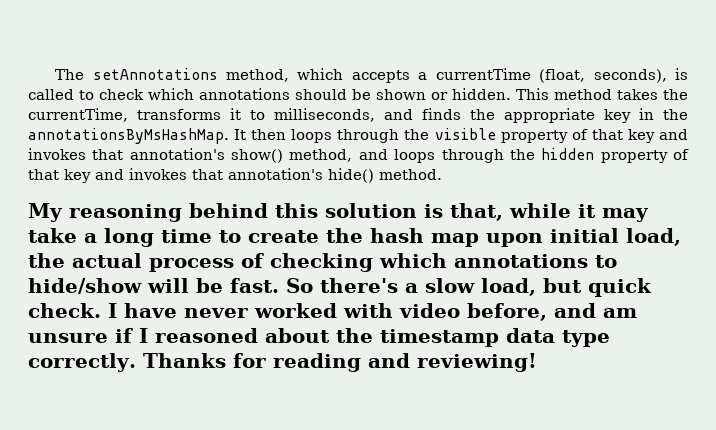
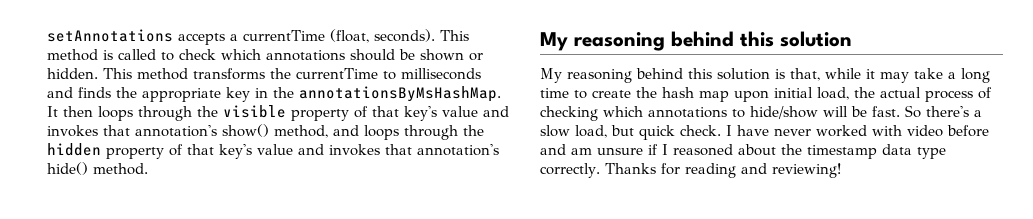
- The setAnnotations method, which accepts a currentTime (float, seconds), is called to check which annotations should be shown or hidden.
+ setAnnotations accepts a currentTime (float, seconds). This method is called to check which annotations should be shown or hidden.
- This method takes the currentTime, transforms it to milliseconds, and finds the appropriate key in the annotationsByMsHashMap.
+ This method transforms the currentTime to milliseconds and finds the appropriate key in the annotationsByMsHashMap.
- It then loops through the visible property of that key and invokes that annotation's show() method, and loops through the hidden property of that key and invokes that annotation's hide() method.
+ It then loops through the visible property of that key's value and invokes that annotation's show() method, and loops through the hidden property of that key's value and invokes that annotation's hide() method.
+ My reasoning behind this solution
- I have never worked with video before, and am unsure if I reasoned about the timestamp data type correctly.
+ I have never worked with video before and am unsure if I reasoned about the timestamp data type correctly.

